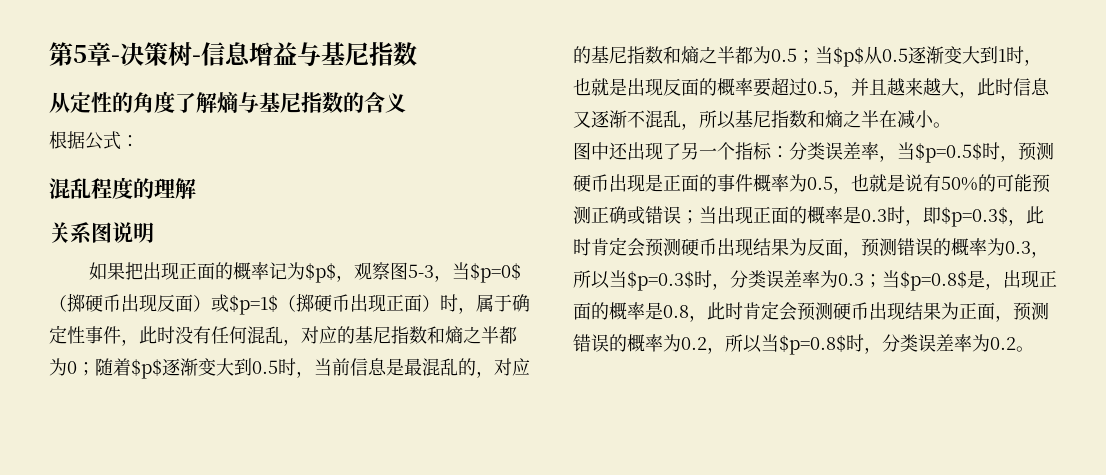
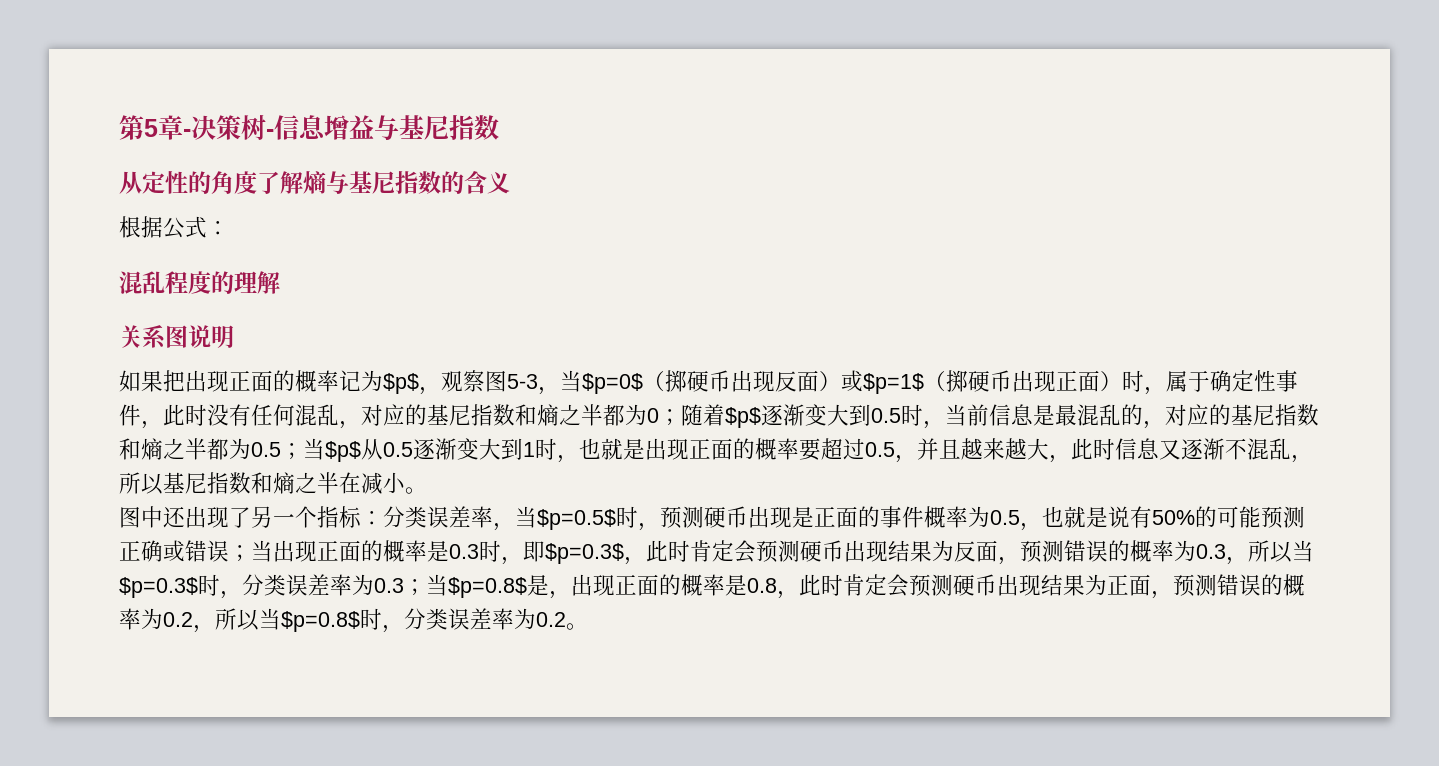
- 当$p$从0.5逐渐变大到1时，也就是出现反面的概率要超过0.5，并且越来越大，此时信息又逐渐不混乱，所以基尼指数和熵之半在减小。
+ 当$p$从0.5逐渐变大到1时，也就是出现正面的概率要超过0.5，并且越来越大，此时信息又逐渐不混乱，所以基尼指数和熵之半在减小。

